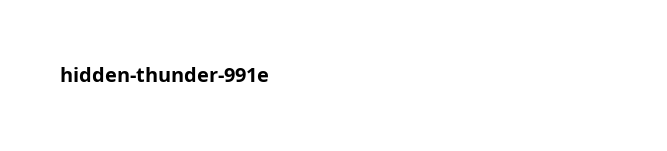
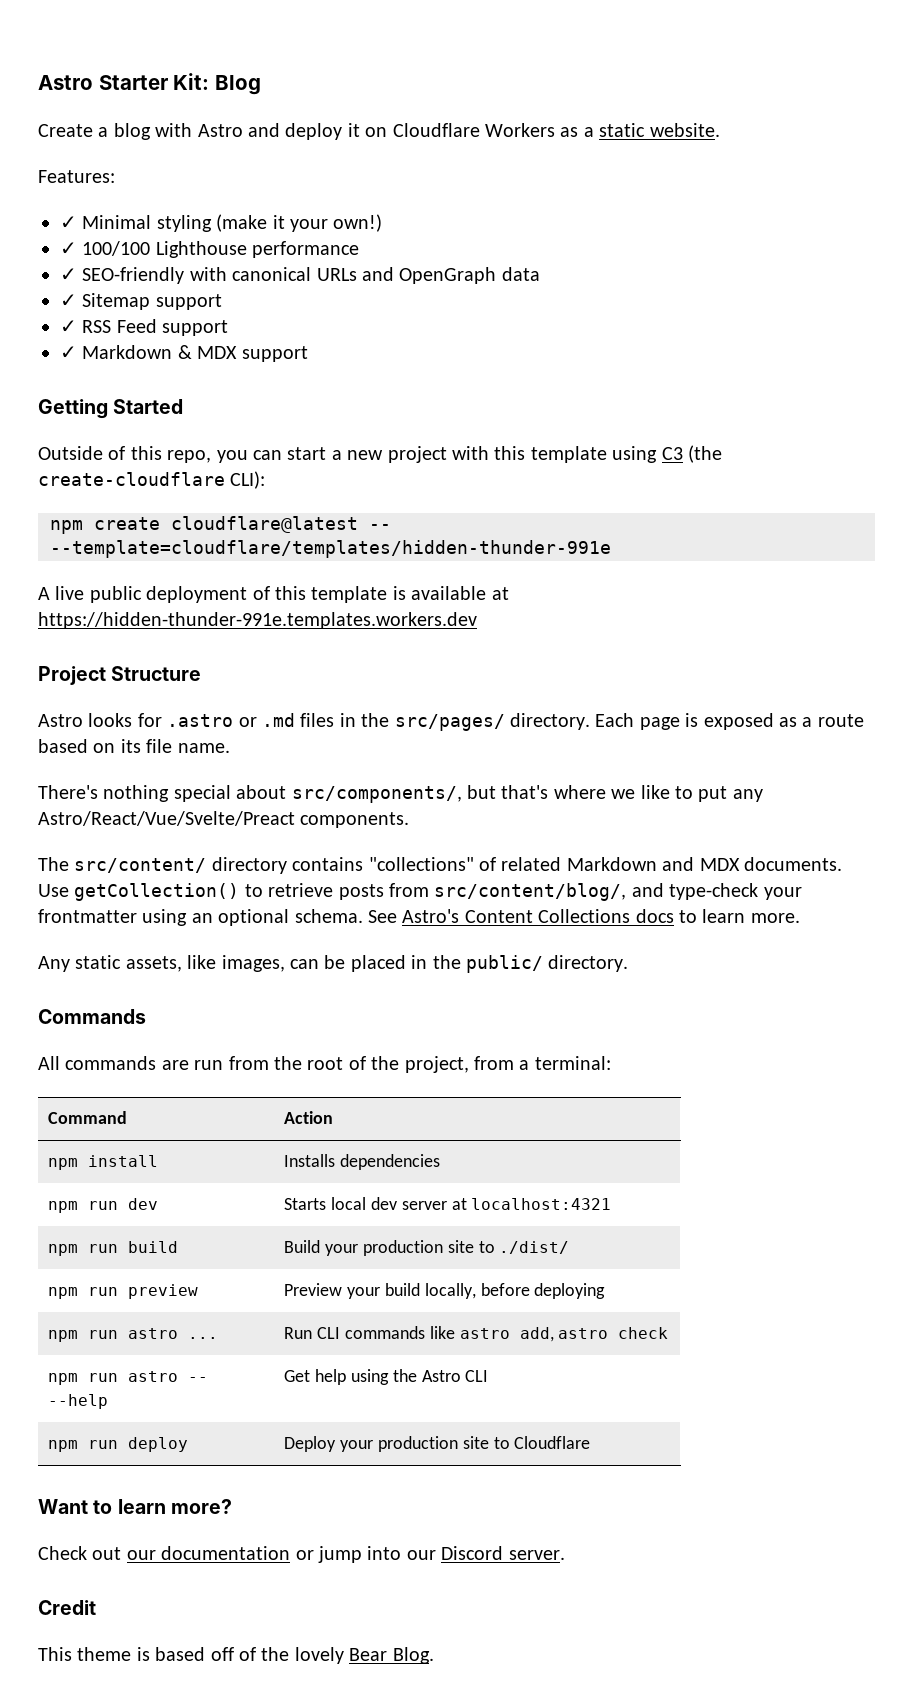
- hidden-thunder-991e
+ Astro Starter Kit: Blog
+ Create a blog with Astro and deploy it on Cloudflare Workers as a static website.
+ Features:
+ ✓ Minimal styling (make it your own!)
+ ✓ 100/100 Lighthouse performance
+ ✓ SEO-friendly with canonical URLs and OpenGraph data
+ ✓ Sitemap support
+ ✓ RSS Feed support
+ ✓ Markdown & MDX support
+ Getting Started
+ Outside of this repo, you can start a new project with this template using C3 (the create-cloudflare CLI):
+ npm create cloudflare@latest -- --template=cloudflare/templates/hidden-thunder-991e
+ A live public deployment of this template is available at https://hidden-thunder-991e.templates.workers.dev
+ Project Structure
+ Astro looks for .astro or .md files in the src/pages/ directory. Each page is exposed as a route based on its file name.
+ There's nothing special about src/components/, but that's where we like to put any Astro/React/Vue/Svelte/Preact components.
+ The src/content/ directory contains "collections" of related Markdown and MDX documents. Use getCollection() to retrieve posts from src/content/blog/, and type-check your frontmatter using an optional schema. See Astro's Content Collections docs to learn more.
+ Any static assets, like images, can be placed in the public/ directory.
+ Commands
+ All commands are run from the root of the project, from a terminal:
+ Command | Action
+ npm install | Installs dependencies
+ npm run dev | Starts local dev server at localhost:4321
+ npm run build | Build your production site to ./dist/
+ npm run preview | Preview your build locally, before deploying
+ npm run astro ... | Run CLI commands like astro add, astro check
+ npm run astro -- --help | Get help using the Astro CLI
+ npm run deploy | Deploy your production site to Cloudflare
+ Want to learn more?
+ Check out our documentation or jump into our Discord server.
+ Credit
+ This theme is based off of the lovely Bear Blog.

